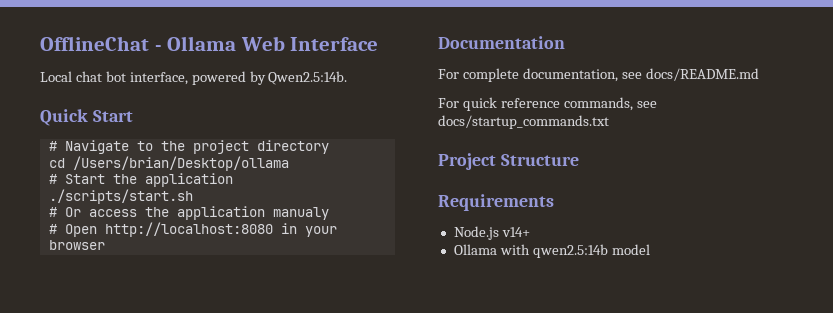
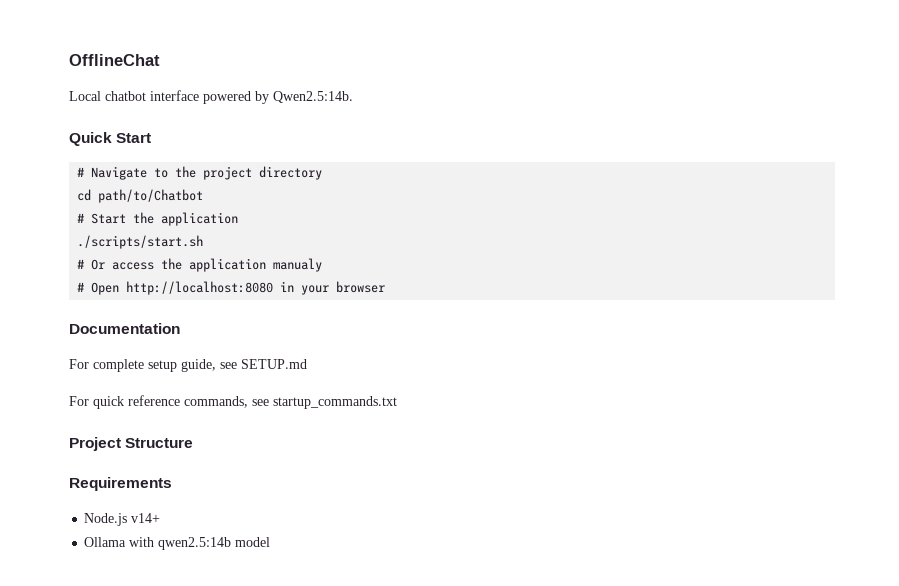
- OfflineChat - Ollama Web Interface
- Local chat bot interface, powered by Qwen2.5:14b.
+ OfflineChat
+ Local chatbot interface powered by Qwen2.5:14b.
- cd /Users/brian/Desktop/ollama
+ cd path/to/Chatbot
- For complete documentation, see docs/README.md
+ For complete setup guide, see SETUP.md
- For quick reference commands, see docs/startup_commands.txt
+ For quick reference commands, see startup_commands.txt

